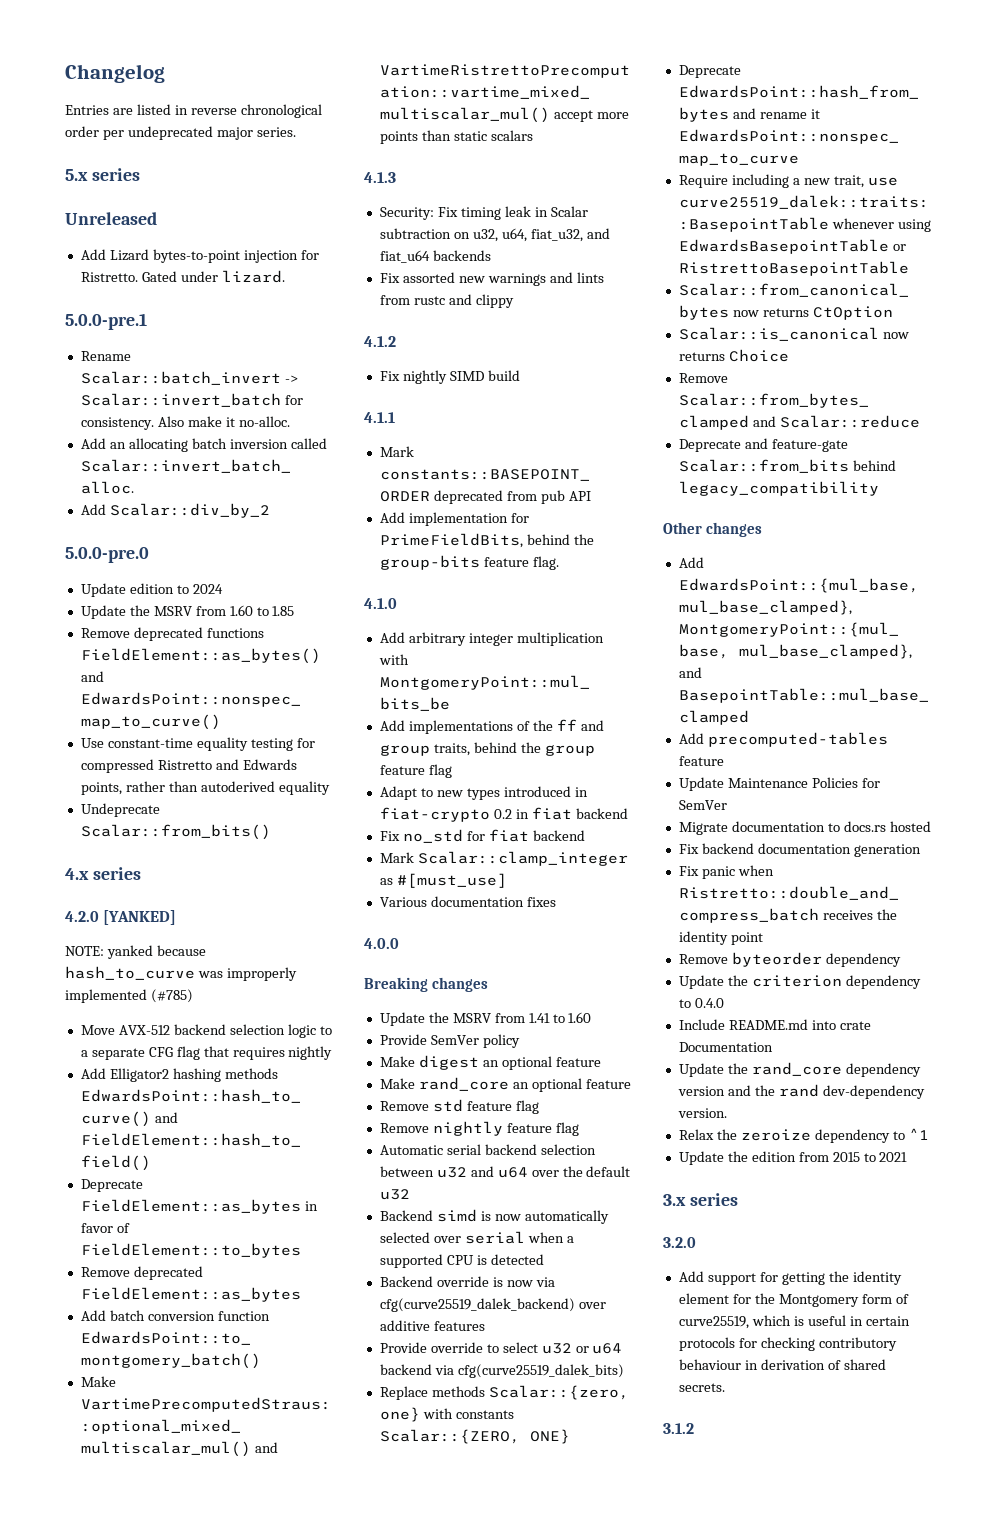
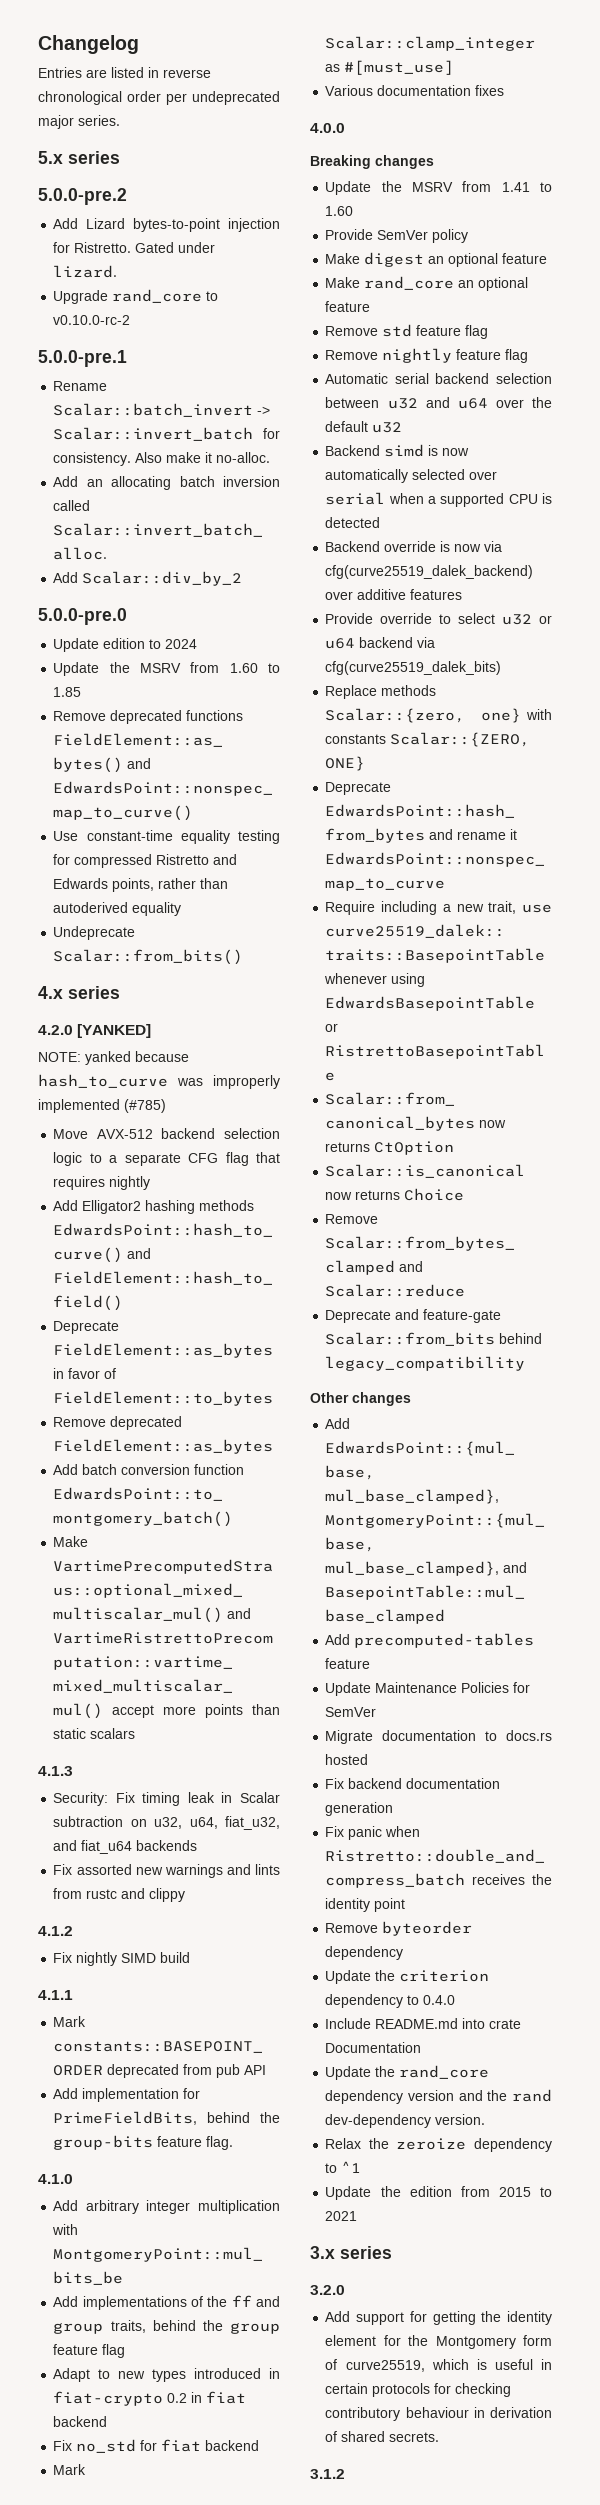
- Unreleased
+ 5.0.0-pre.2
+ Upgrade rand_core to v0.10.0-rc-2

